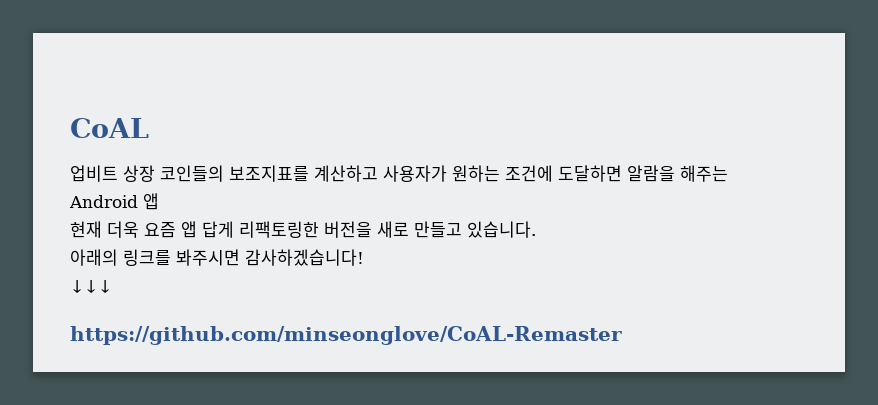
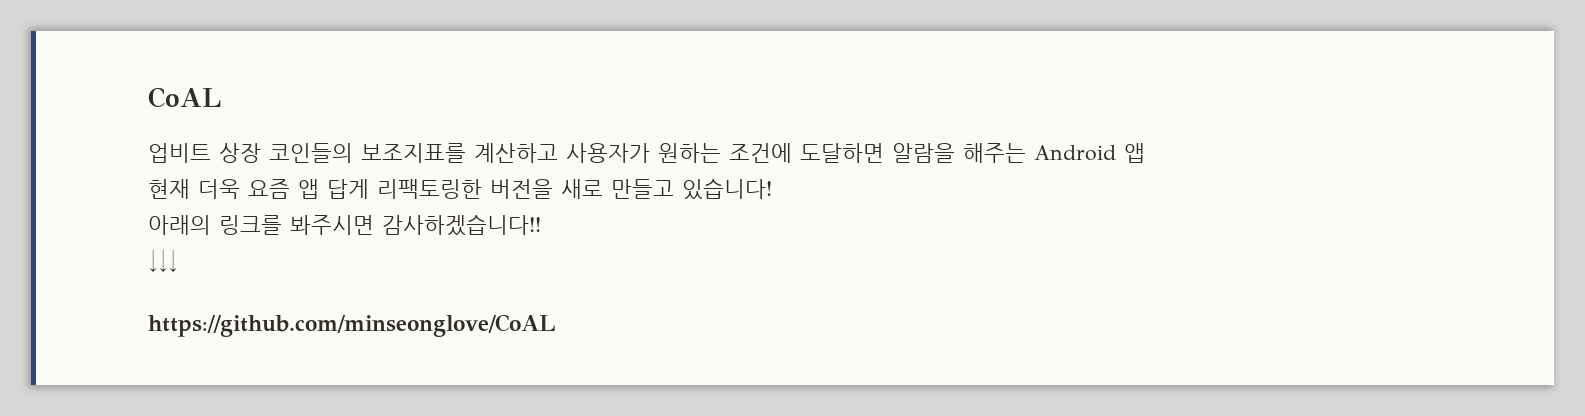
- 현재 더욱 요즘 앱 답게 리팩토링한 버전을 새로 만들고 있습니다.
+ 현재 더욱 요즘 앱 답게 리팩토링한 버전을 새로 만들고 있습니다!
- 아래의 링크를 봐주시면 감사하겠습니다!
+ 아래의 링크를 봐주시면 감사하겠습니다!!
- https://github.com/minseonglove/CoAL-Remaster
+ https://github.com/minseonglove/CoAL

